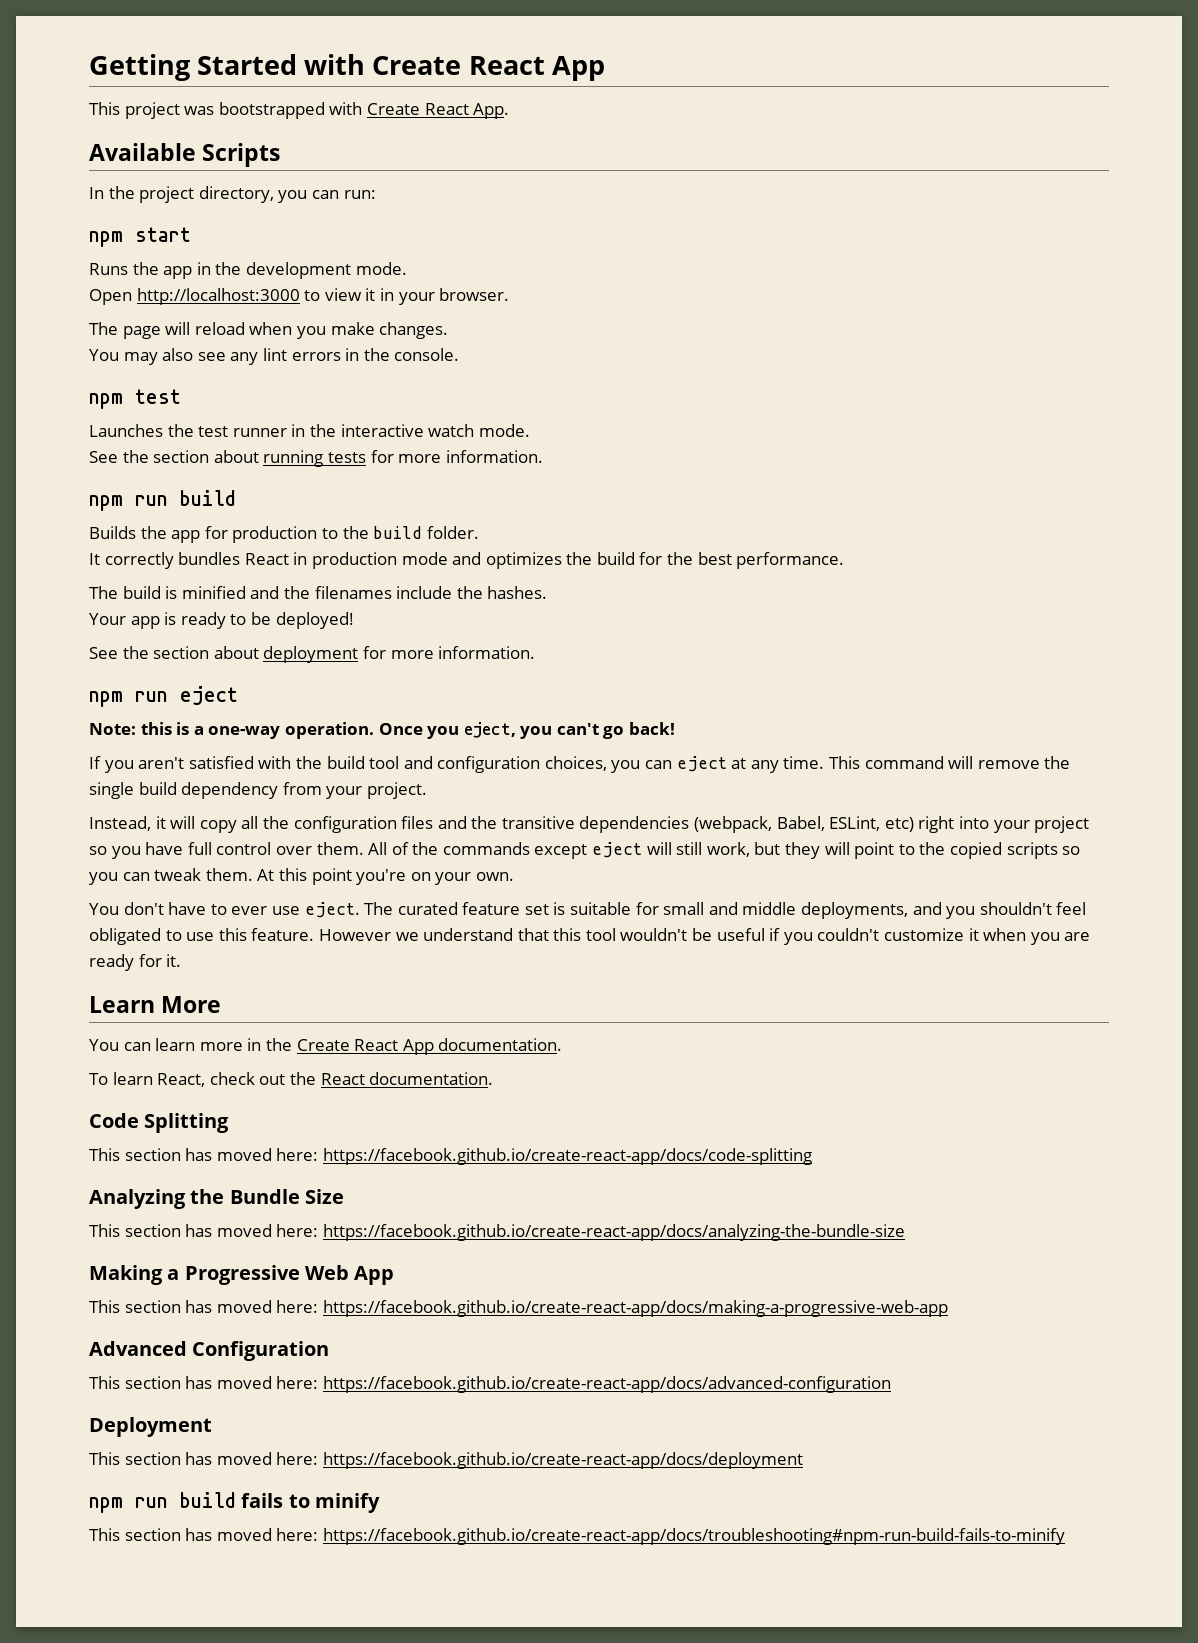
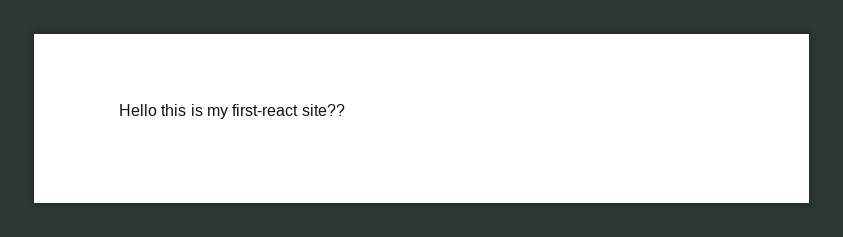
- Getting Started with Create React App
- This project was bootstrapped with Create React App.
- Available Scripts
- In the project directory, you can run:
- npm start
- Runs the app in the development mode.
- Open http://localhost:3000 to view it in your browser.
- The page will reload when you make changes.
- You may also see any lint errors in the console.
- npm test
- Launches the test runner in the interactive watch mode.
- See the section about running tests for more information.
- npm run build
- Builds the app for production to the build folder.
- It correctly bundles React in production mode and optimizes the build for the best performance.
- The build is minified and the filenames include the hashes.
- Your app is ready to be deployed!
- See the section about deployment for more information.
- npm run eject
- Note: this is a one-way operation. Once you eject, you can't go back!
- If you aren't satisfied with the build tool and configuration choices, you can eject at any time. This command will remove the single build dependency from your project.
- Instead, it will copy all the configuration files and the transitive dependencies (webpack, Babel, ESLint, etc) right into your project so you have full control over them. All of the commands except eject will still work, but they will point to the copied scripts so you can tweak them. At this point you're on your own.
- You don't have to ever use eject. The curated feature set is suitable for small and middle deployments, and you shouldn't feel obligated to use this feature. However we understand that this tool wouldn't be useful if you couldn't customize it when you are ready for it.
- Learn More
- You can learn more in the Create React App documentation.
- To learn React, check out the React documentation.
- Code Splitting
- This section has moved here: https://facebook.github.io/create-react-app/docs/code-splitting
- Analyzing the Bundle Size
- This section has moved here: https://facebook.github.io/create-react-app/docs/analyzing-the-bundle-size
- Making a Progressive Web App
- This section has moved here: https://facebook.github.io/create-react-app/docs/making-a-progressive-web-app
- Advanced Configuration
- This section has moved here: https://facebook.github.io/create-react-app/docs/advanced-configuration
- Deployment
- This section has moved here: https://facebook.github.io/create-react-app/docs/deployment
- npm run build fails to minify
- This section has moved here: https://facebook.github.io/create-react-app/docs/troubleshooting#npm-run-build-fails-to-minify
+ Hello this is my first-react site??

